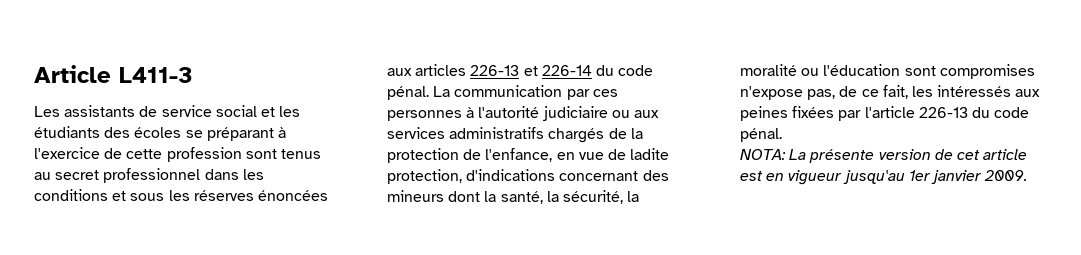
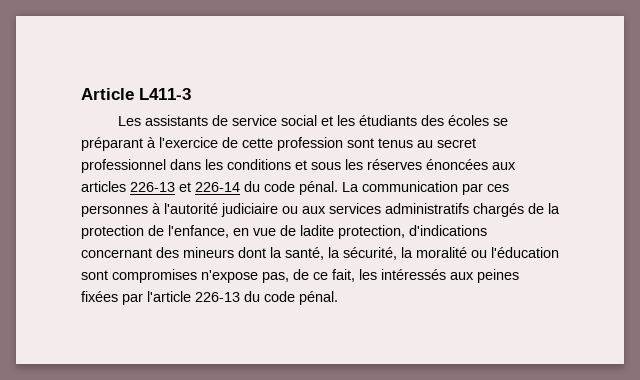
- NOTA: La présente version de cet article est en vigueur jusqu'au 1er janvier 2009.

